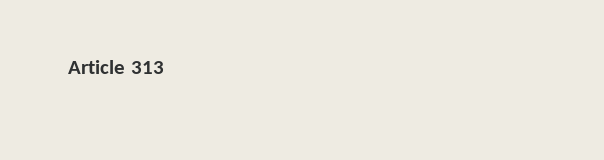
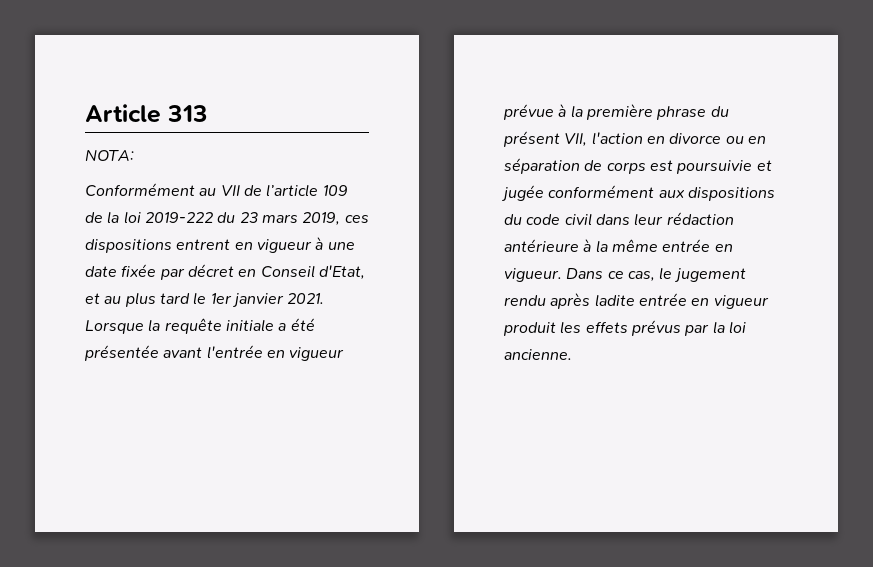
+ NOTA:
+ Conformément au VII de l’article 109 de la loi 2019-222 du 23 mars 2019, ces dispositions entrent en vigueur à une date fixée par décret en Conseil d'Etat, et au plus tard le 1er janvier 2021. Lorsque la requête initiale a été présentée avant l'entrée en vigueur prévue à la première phrase du présent VII, l'action en divorce ou en séparation de corps est poursuivie et jugée conformément aux dispositions du code civil dans leur rédaction antérieure à la même entrée en vigueur. Dans ce cas, le jugement rendu après ladite entrée en vigueur produit les effets prévus par la loi ancienne.

